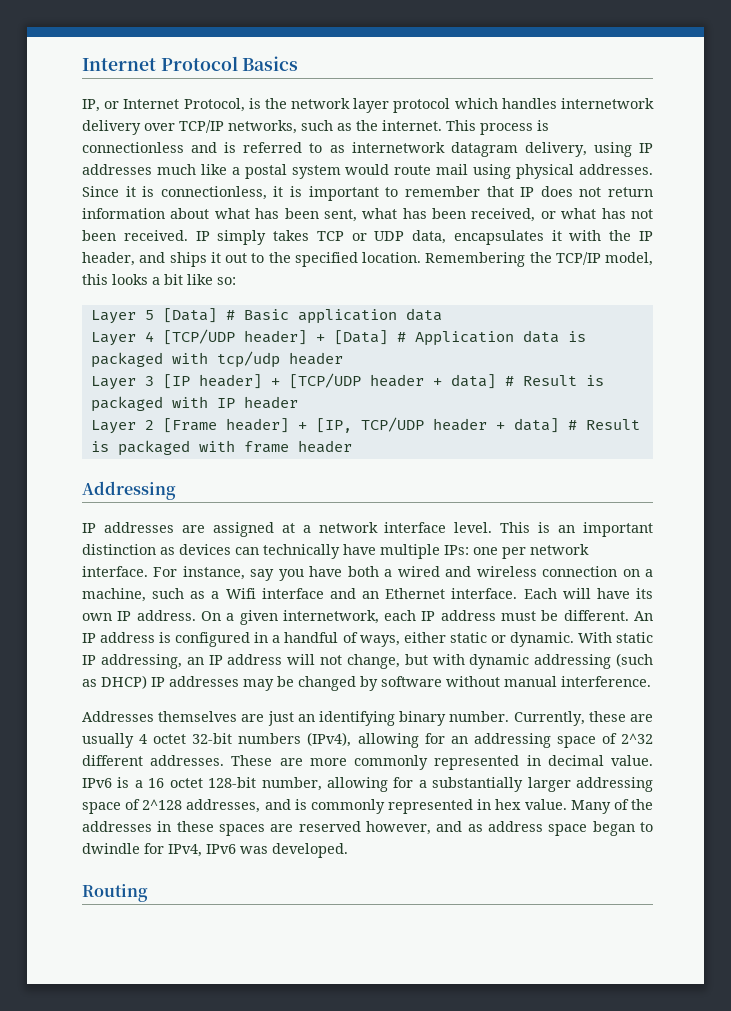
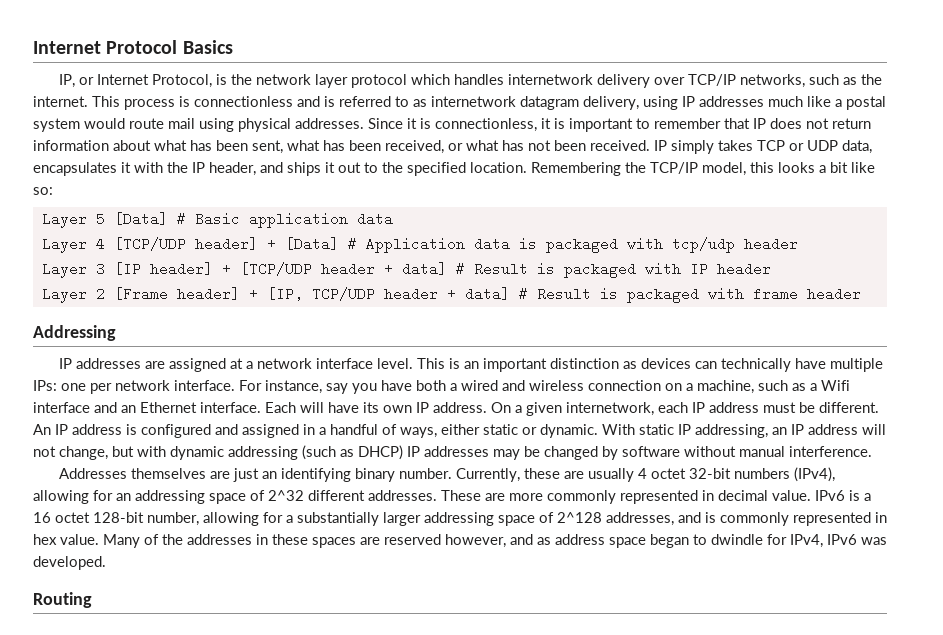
- An IP address is configured in a handful of ways, either static or dynamic.
+ An IP address is configured and assigned in a handful of ways, either static or dynamic.

